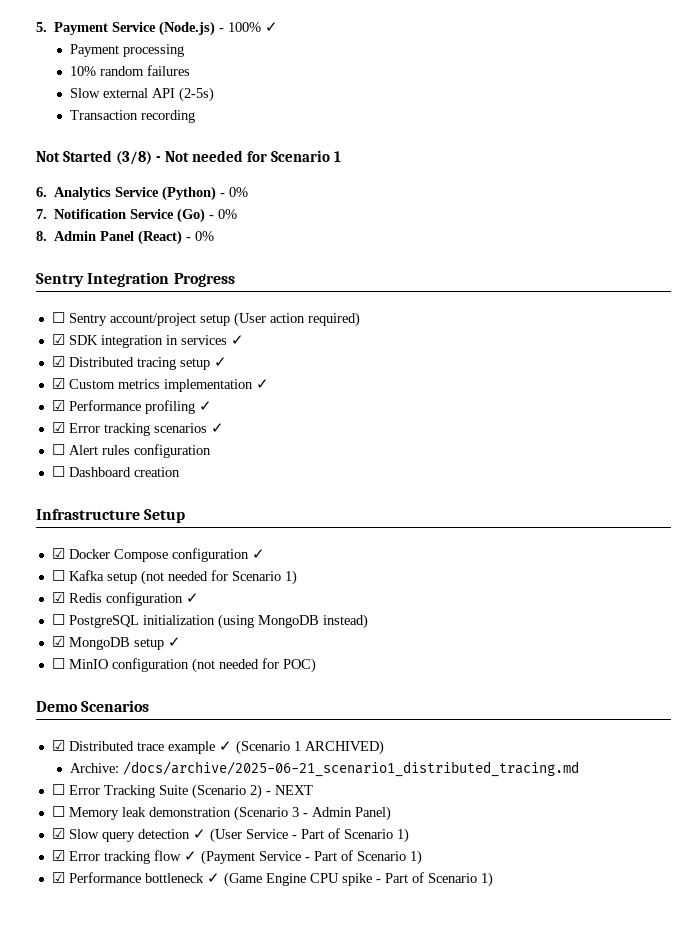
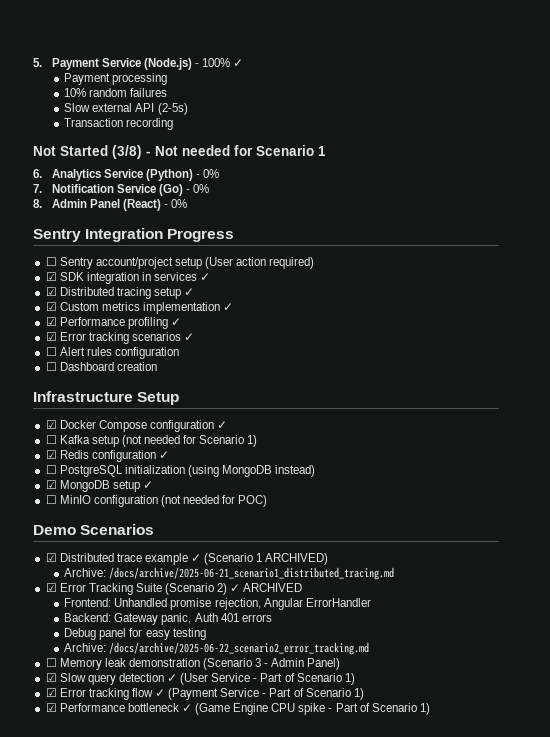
- ☐ Error Tracking Suite (Scenario 2) - NEXT
+ ☑ Error Tracking Suite (Scenario 2) ✓ ARCHIVED
+ Frontend: Unhandled promise rejection, Angular ErrorHandler
+ Backend: Gateway panic, Auth 401 errors
+ Debug panel for easy testing
+ Archive: /docs/archive/2025-06-22_scenario2_error_tracking.md

